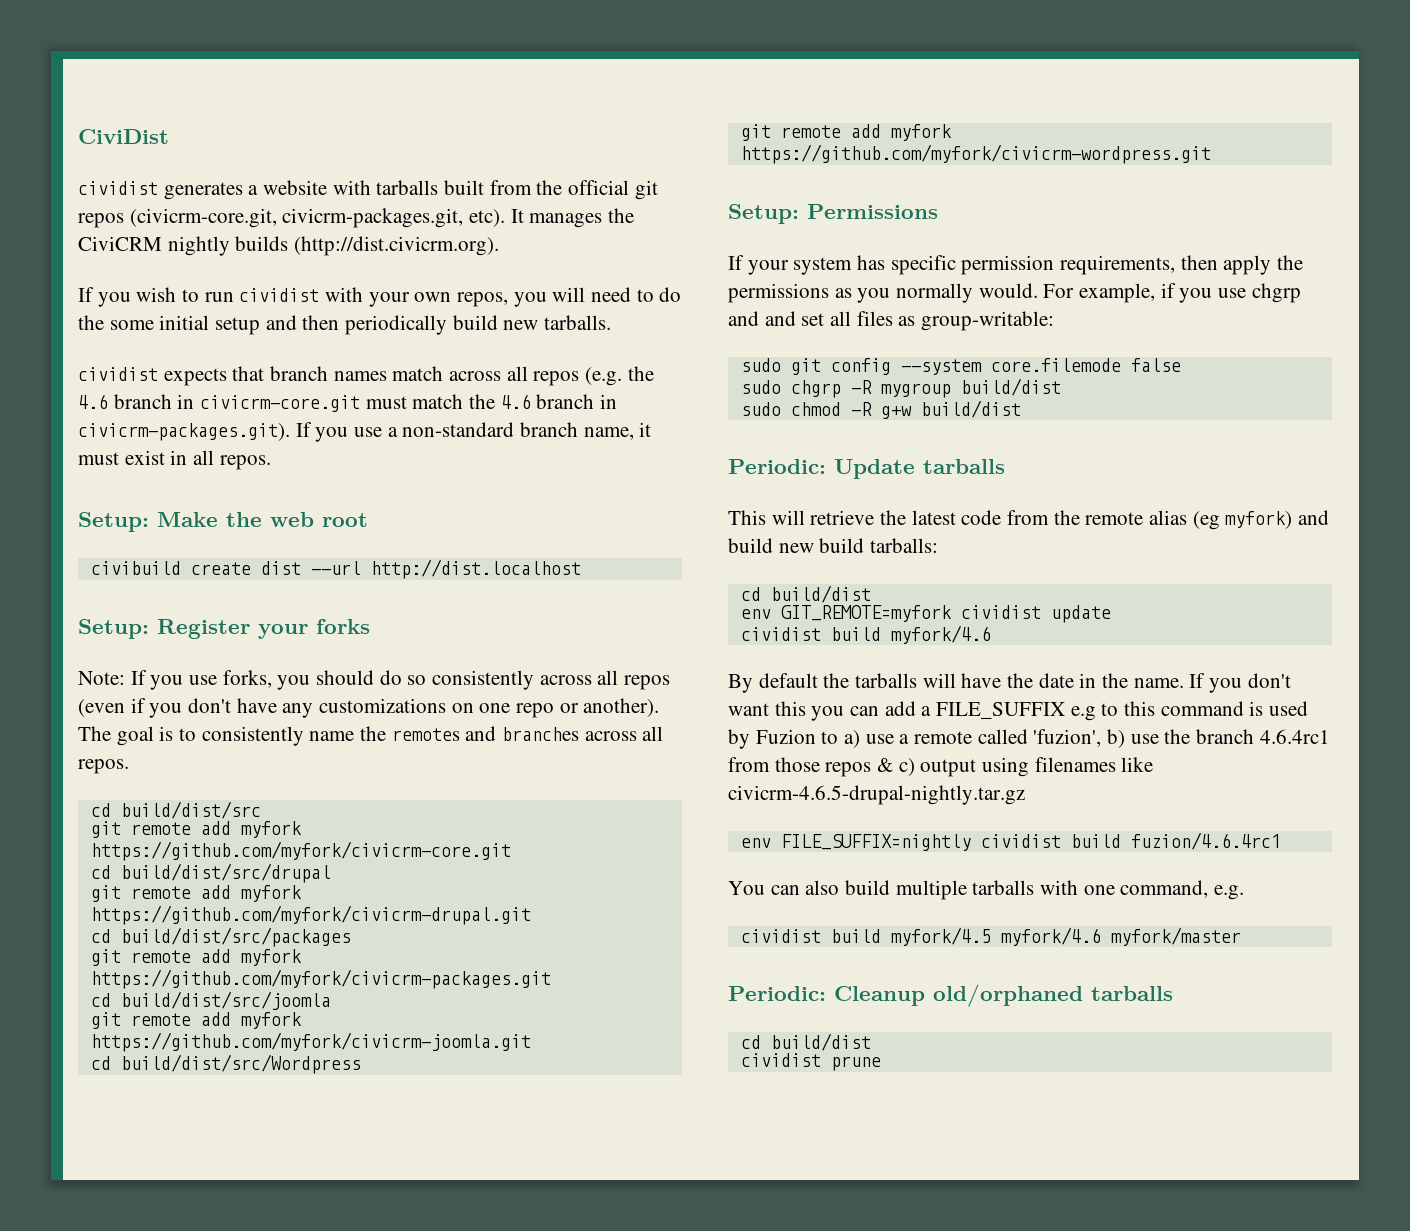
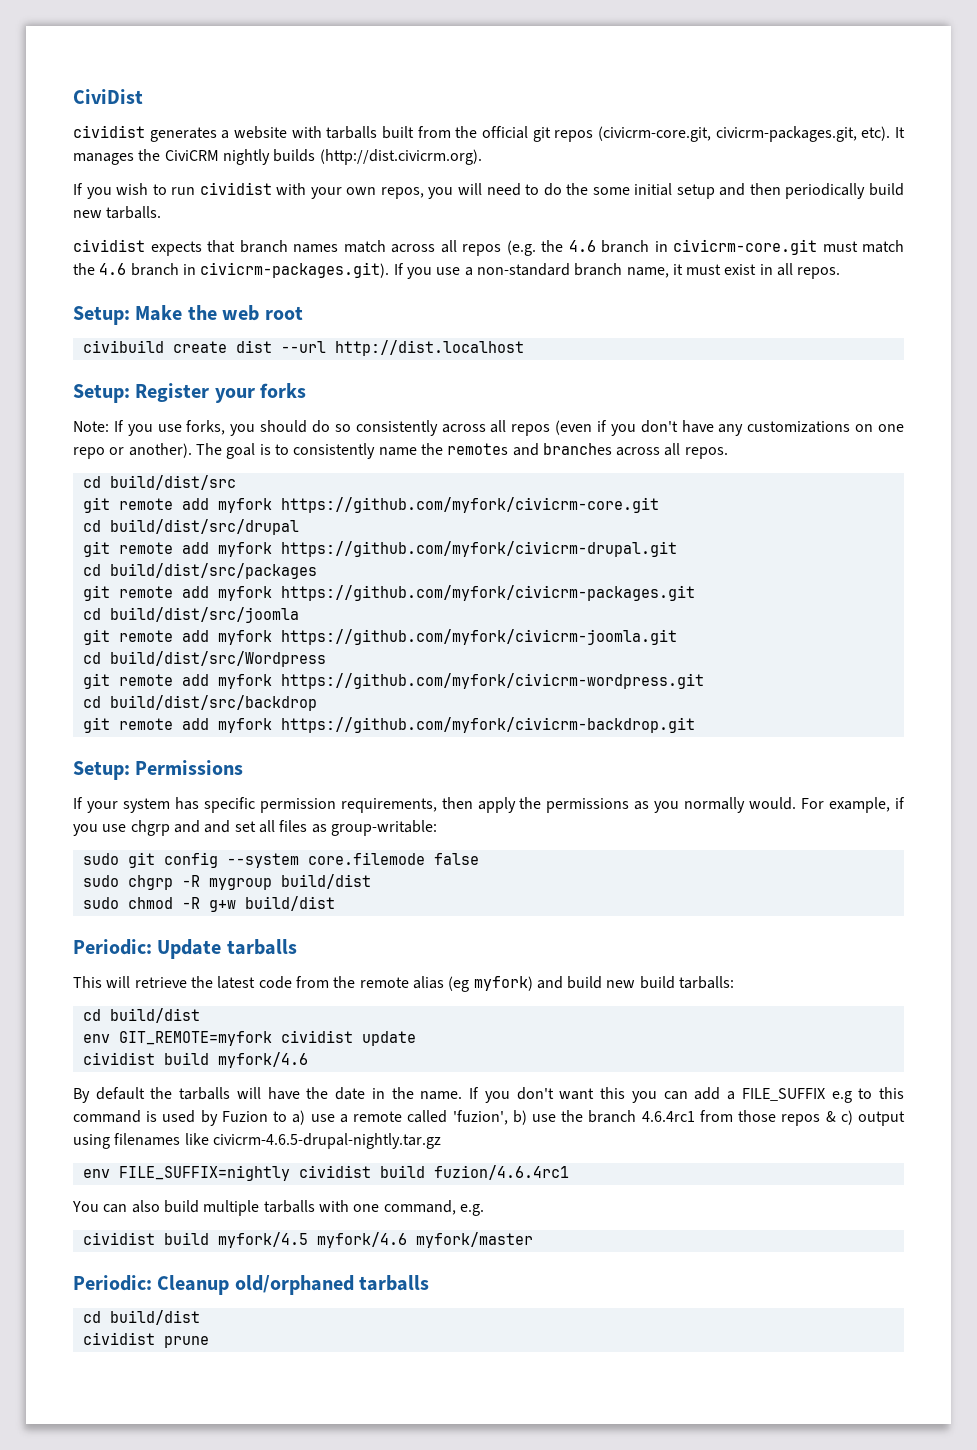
+ cd build/dist/src/backdrop
+ git remote add myfork https://github.com/myfork/civicrm-backdrop.git

